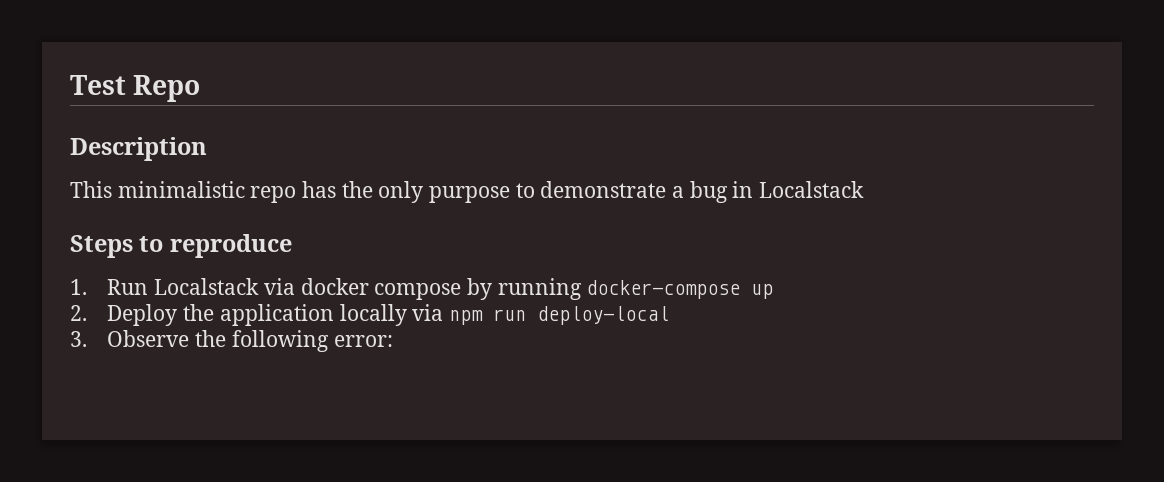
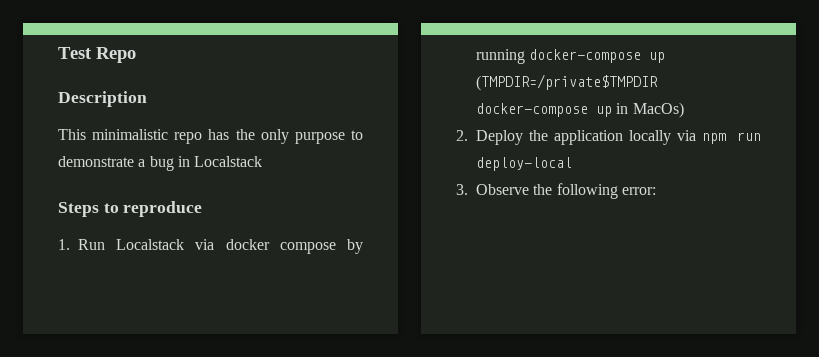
- 1. Run Localstack via docker compose by running docker-compose up
+ 1. Run Localstack via docker compose by running docker-compose up (TMPDIR=/private$TMPDIR docker-compose up in MacOs)

